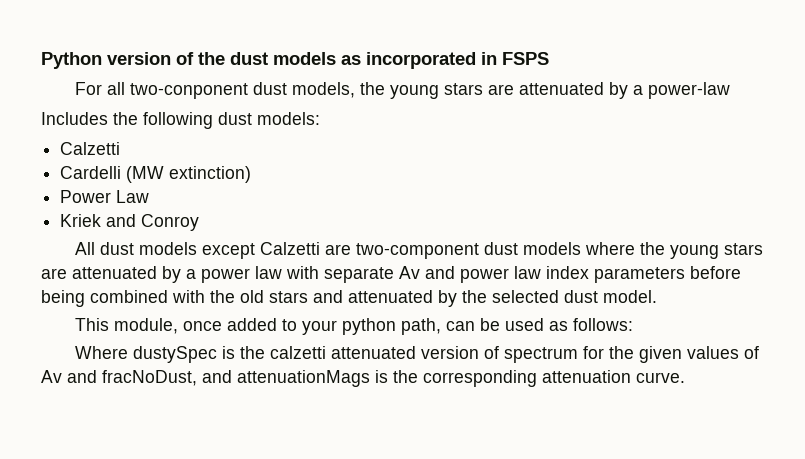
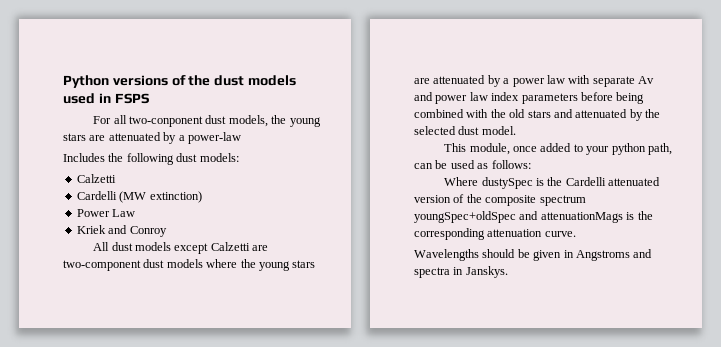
- Python version of the dust models as incorporated in FSPS
+ Python versions of the dust models used in FSPS
- Where dustySpec is the calzetti attenuated version of spectrum for the given values of Av and fracNoDust, and attenuationMags is the corresponding attenuation curve.
+ Where dustySpec is the Cardelli attenuated version of the composite spectrum youngSpec+oldSpec and attenuationMags is the corresponding attenuation curve.
+ Wavelengths should be given in Angstroms and spectra in Janskys.

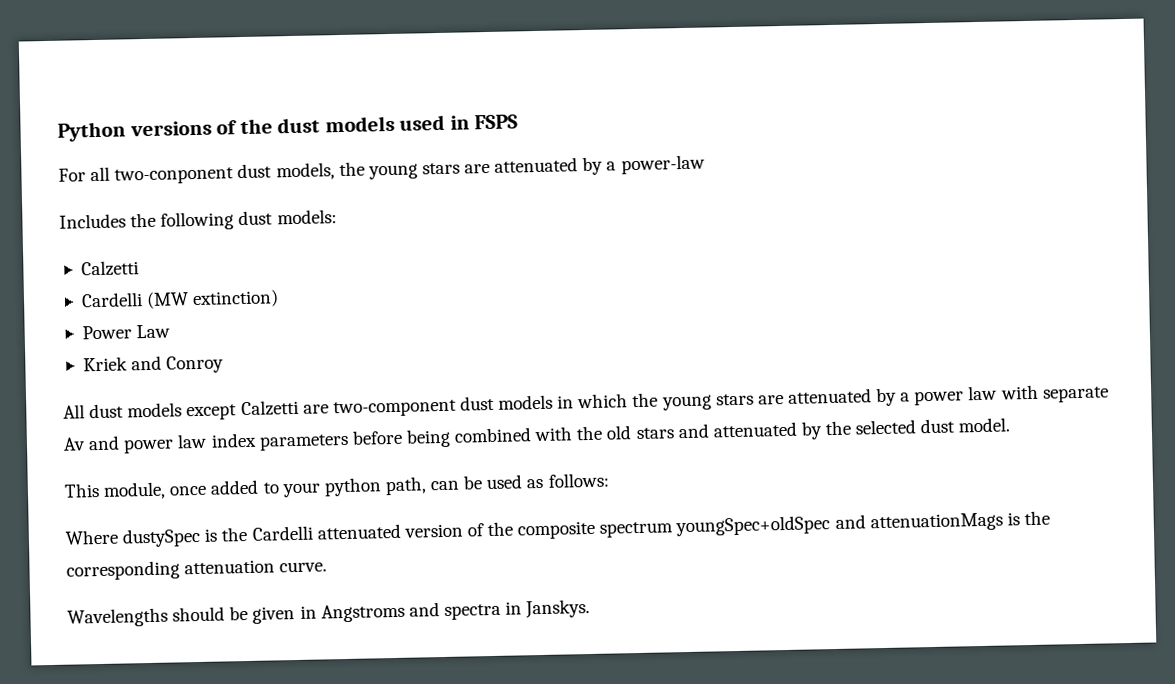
- All dust models except Calzetti are two-component dust models where the young stars are attenuated by a power law with separate Av and power law index parameters before being combined with the old stars and attenuated by the selected dust model.
+ All dust models except Calzetti are two-component dust models in which the young stars are attenuated by a power law with separate Av and power law index parameters before being combined with the old stars and attenuated by the selected dust model.

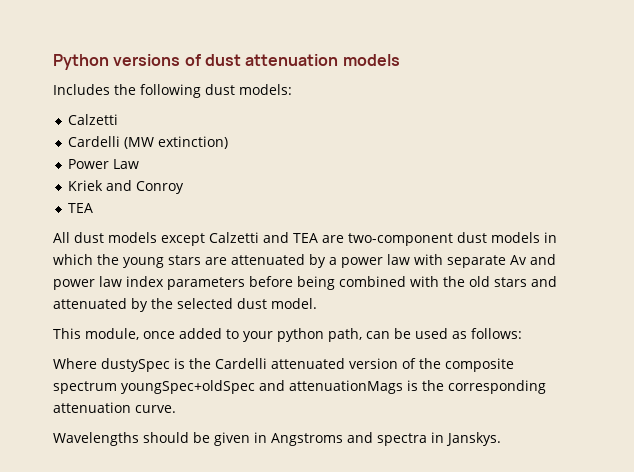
- Python versions of the dust models used in FSPS
- For all two-conponent dust models, the young stars are attenuated by a power-law
+ Python versions of dust attenuation models
  Kriek and Conroy
+ TEA
- All dust models except Calzetti are two-component dust models in which the young stars are attenuated by a power law with separate Av and power law index parameters before being combined with the old stars and attenuated by the selected dust model.
+ All dust models except Calzetti and TEA are two-component dust models in which the young stars are attenuated by a power law with separate Av and power law index parameters before being combined with the old stars and attenuated by the selected dust model.

